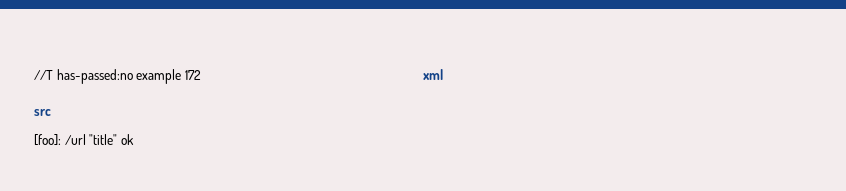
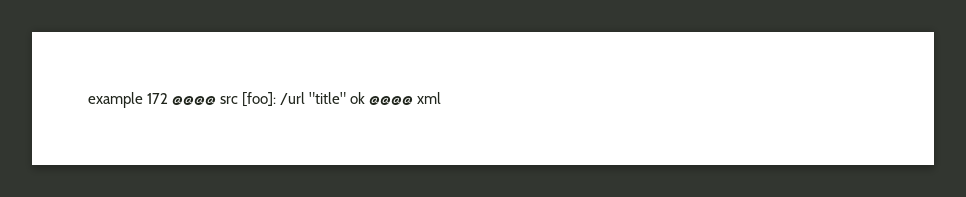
- //T has-passed:no example 172
- src
- [foo]: /url "title" ok
- xml
+ example 172 @@@@ src [foo]: /url "title" ok @@@@ xml

